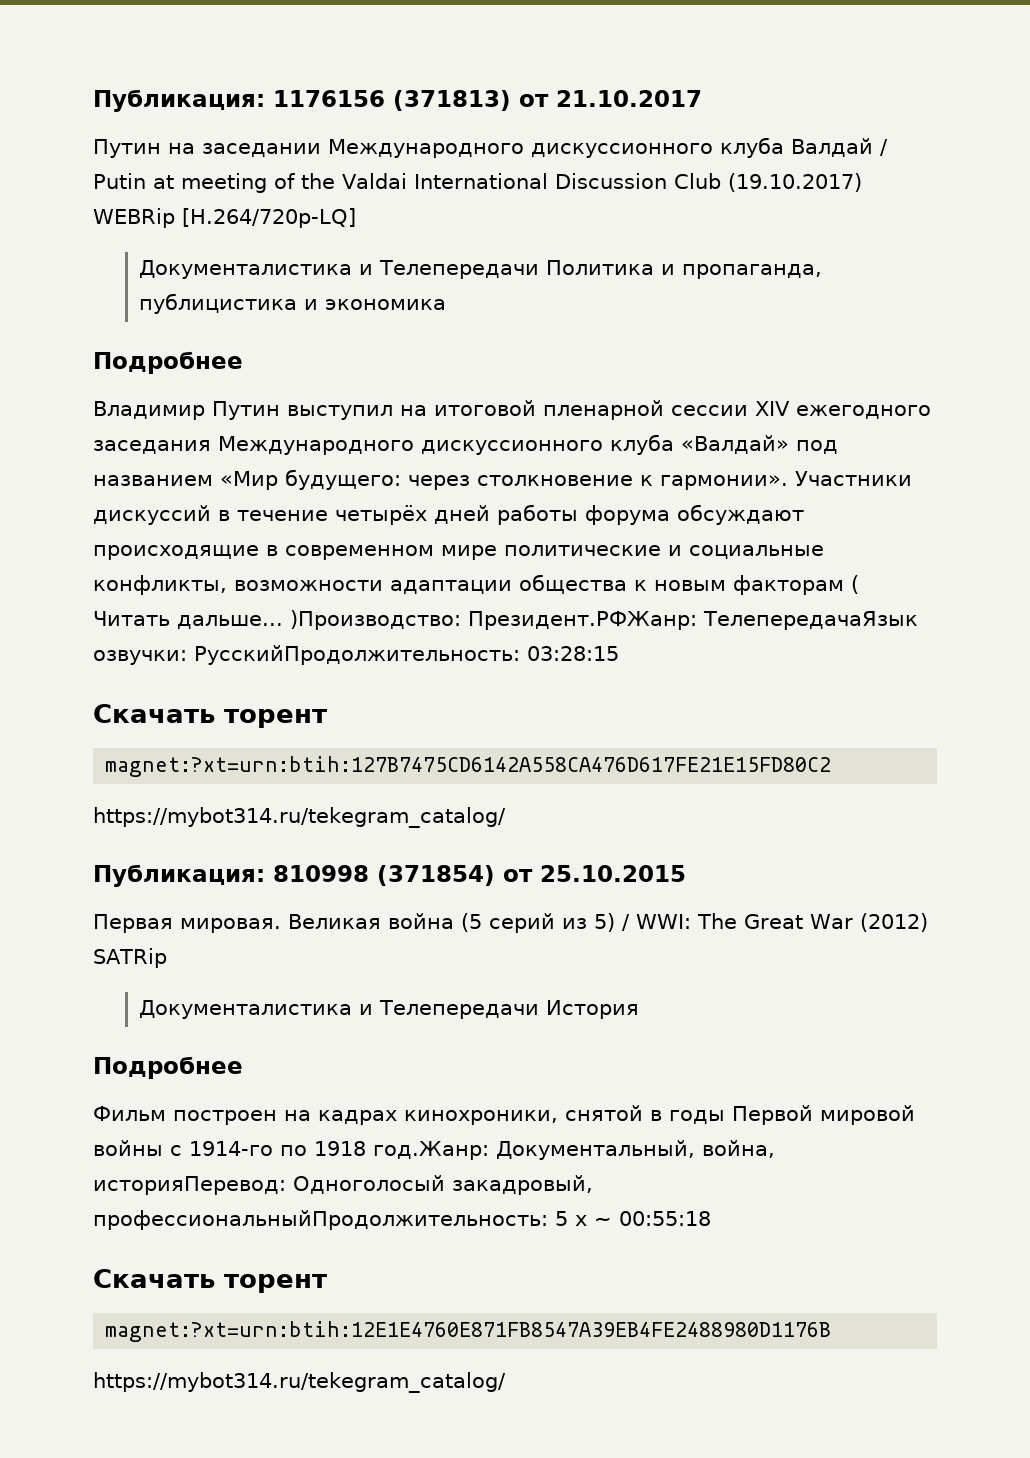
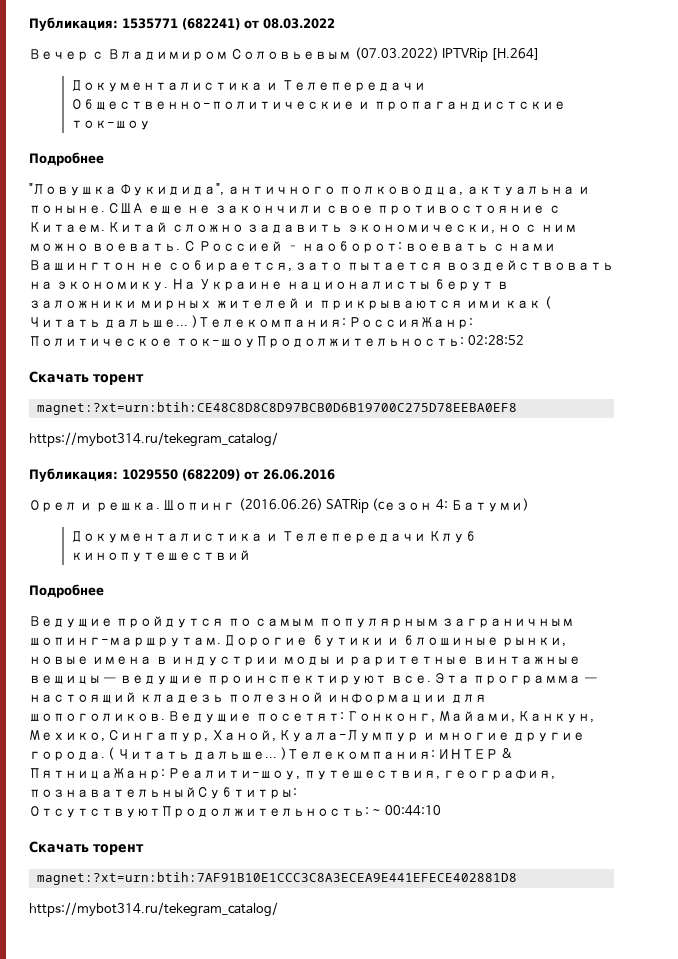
- Публикация: 1176156 (371813) от 21.10.2017
- Путин на заседании Международного дискуссионного клуба Валдай / Putin at meeting of the Valdai International Discussion Club (19.10.2017) WEBRip [H.264/720p-LQ]
- Документалистика и Телепередачи Политика и пропаганда, публицистика и экономика
+ Публикация: 1535771 (682241) от 08.03.2022
+ Вечер с Владимиром Соловьевым (07.03.2022) IPTVRip [H.264]
+ Документалистика и Телепередачи Общественно-политические и пропагандистские ток-шоу
  Подробнее
- Владимир Путин выступил на итоговой пленарной сессии XIV ежегодного заседания Международного дискуссионного клуба «Валдай» под названием «Мир будущего: через столкновение к гармонии». Участники дискуссий в течение четырёх дней работы форума обсуждают происходящие в современном мире политические и социальные конфликты, возможности адаптации общества к новым факторам ( Читать дальше... )Производство: Президент.РФЖанр: ТелепередачаЯзык озвучки: РусскийПродолжительность: 03:28:15
+ "Ловушка Фукидида", античного полководца, актуальна и поныне. США еще не закончили свое противостояние с Китаем. Китай сложно задавить экономически, но с ним можно воевать. С Россией – наоборот: воевать с нами Вашингтон не собирается, зато пытается воздействовать на экономику. На Украине националисты берут в заложники мирных жителей и прикрываются ими как ( Читать дальше... )Телекомпания: РоссияЖанр: Политическое ток-шоуПродолжительность: 02:28:52
  Скачать торент
- magnet:?xt=urn:btih:127B7475CD6142A558CA476D617FE21E15FD80C2
+ magnet:?xt=urn:btih:CE48C8D8C8D97BCB0D6B19700C275D78EEBA0EF8
- Публикация: 810998 (371854) от 25.10.2015
- Первая мировая. Великая война (5 серий из 5) / WWI: The Great War (2012) SATRip
- Документалистика и Телепередачи История
+ Публикация: 1029550 (682209) от 26.06.2016
+ Орел и решка. Шопинг (2016.06.26) SATRip (cезон 4: Батуми)
+ Документалистика и Телепередачи Клуб кинопутешествий
  Подробнее
- Фильм построен на кадрах кинохроники, снятой в годы Первой мировой войны с 1914-го по 1918 год.Жанр: Документальный, война, историяПеревод: Одноголосый закадровый, профессиональныйПродолжительность: 5 х ~ 00:55:18
+ Ведущие пройдутся по самым популярным заграничным шопинг-маршрутам. Дорогие бутики и блошиные рынки, новые имена в индустрии моды и раритетные винтажные вещицы — ведущие проинспектируют все. Эта программа — настоящий кладезь полезной информации для шопоголиков. Ведущие посетят: Гонконг, Майами, Канкун, Мехико, Сингапур, Ханой, Куала-Лумпур и многие другие города. ( Читать дальше... )Телекомпания: ИНТЕР & ПятницаЖанр: Реалити-шоу, путешествия, география, познавательныйСубтитры: ОтсутствуютПродолжительность: ~ 00:44:10
  Скачать торент
- magnet:?xt=urn:btih:12E1E4760E871FB8547A39EB4FE2488980D1176B
+ magnet:?xt=urn:btih:7AF91B10E1CCC3C8A3ECEA9E441EFECE402881D8

